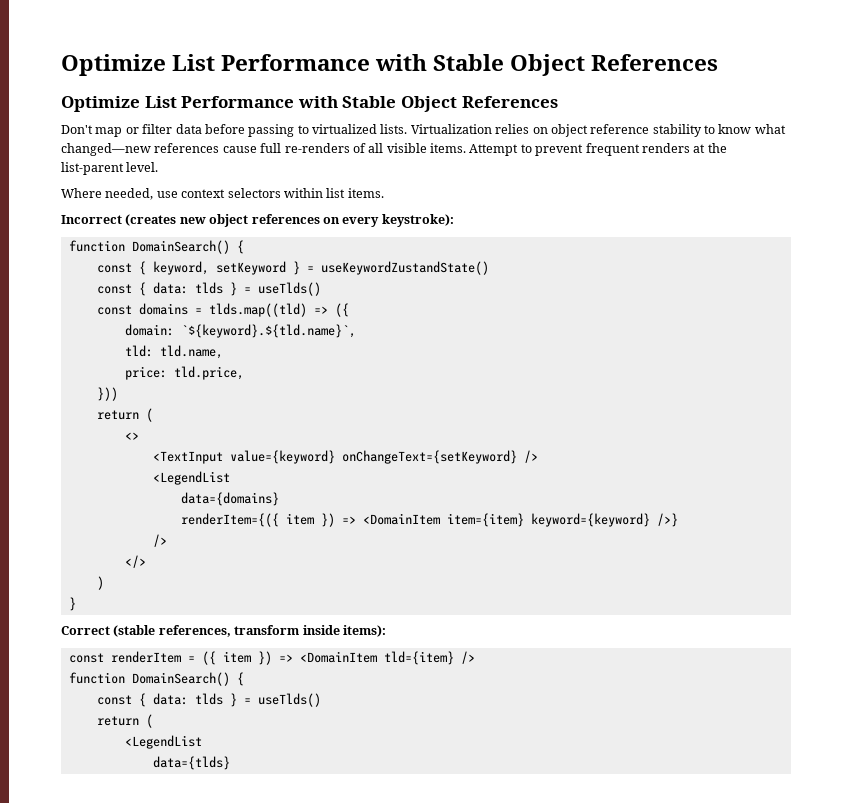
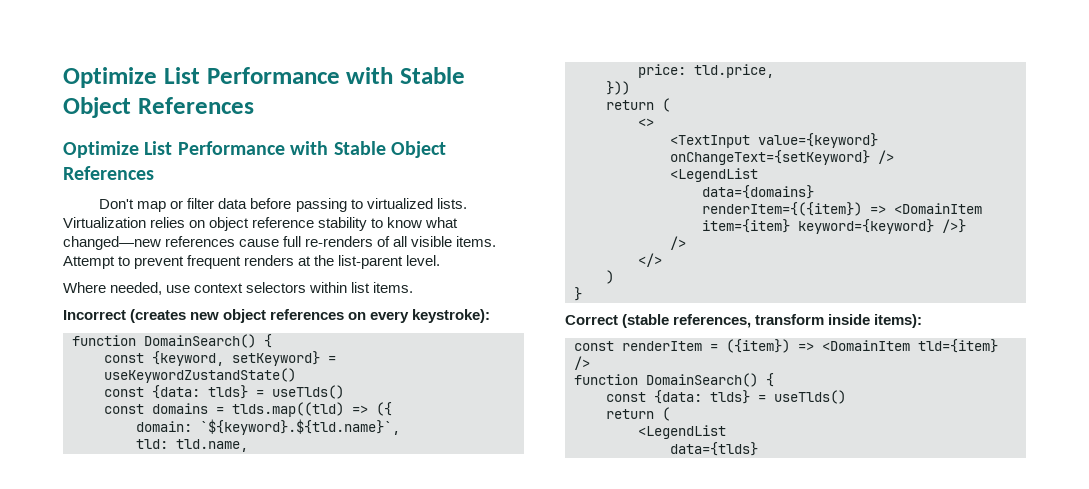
- const { keyword, setKeyword } = useKeywordZustandState()
- const { data: tlds } = useTlds()
+ const {keyword, setKeyword} = useKeywordZustandState()
+ const {data: tlds} = useTlds()
- renderItem={({ item }) => <DomainItem item={item} keyword={keyword} />}
+ renderItem={({item}) => <DomainItem item={item} keyword={keyword} />}
- const renderItem = ({ item }) => <DomainItem tld={item} />
+ const renderItem = ({item}) => <DomainItem tld={item} />
  function DomainSearch() {
- const { data: tlds } = useTlds()
+ const {data: tlds} = useTlds()

